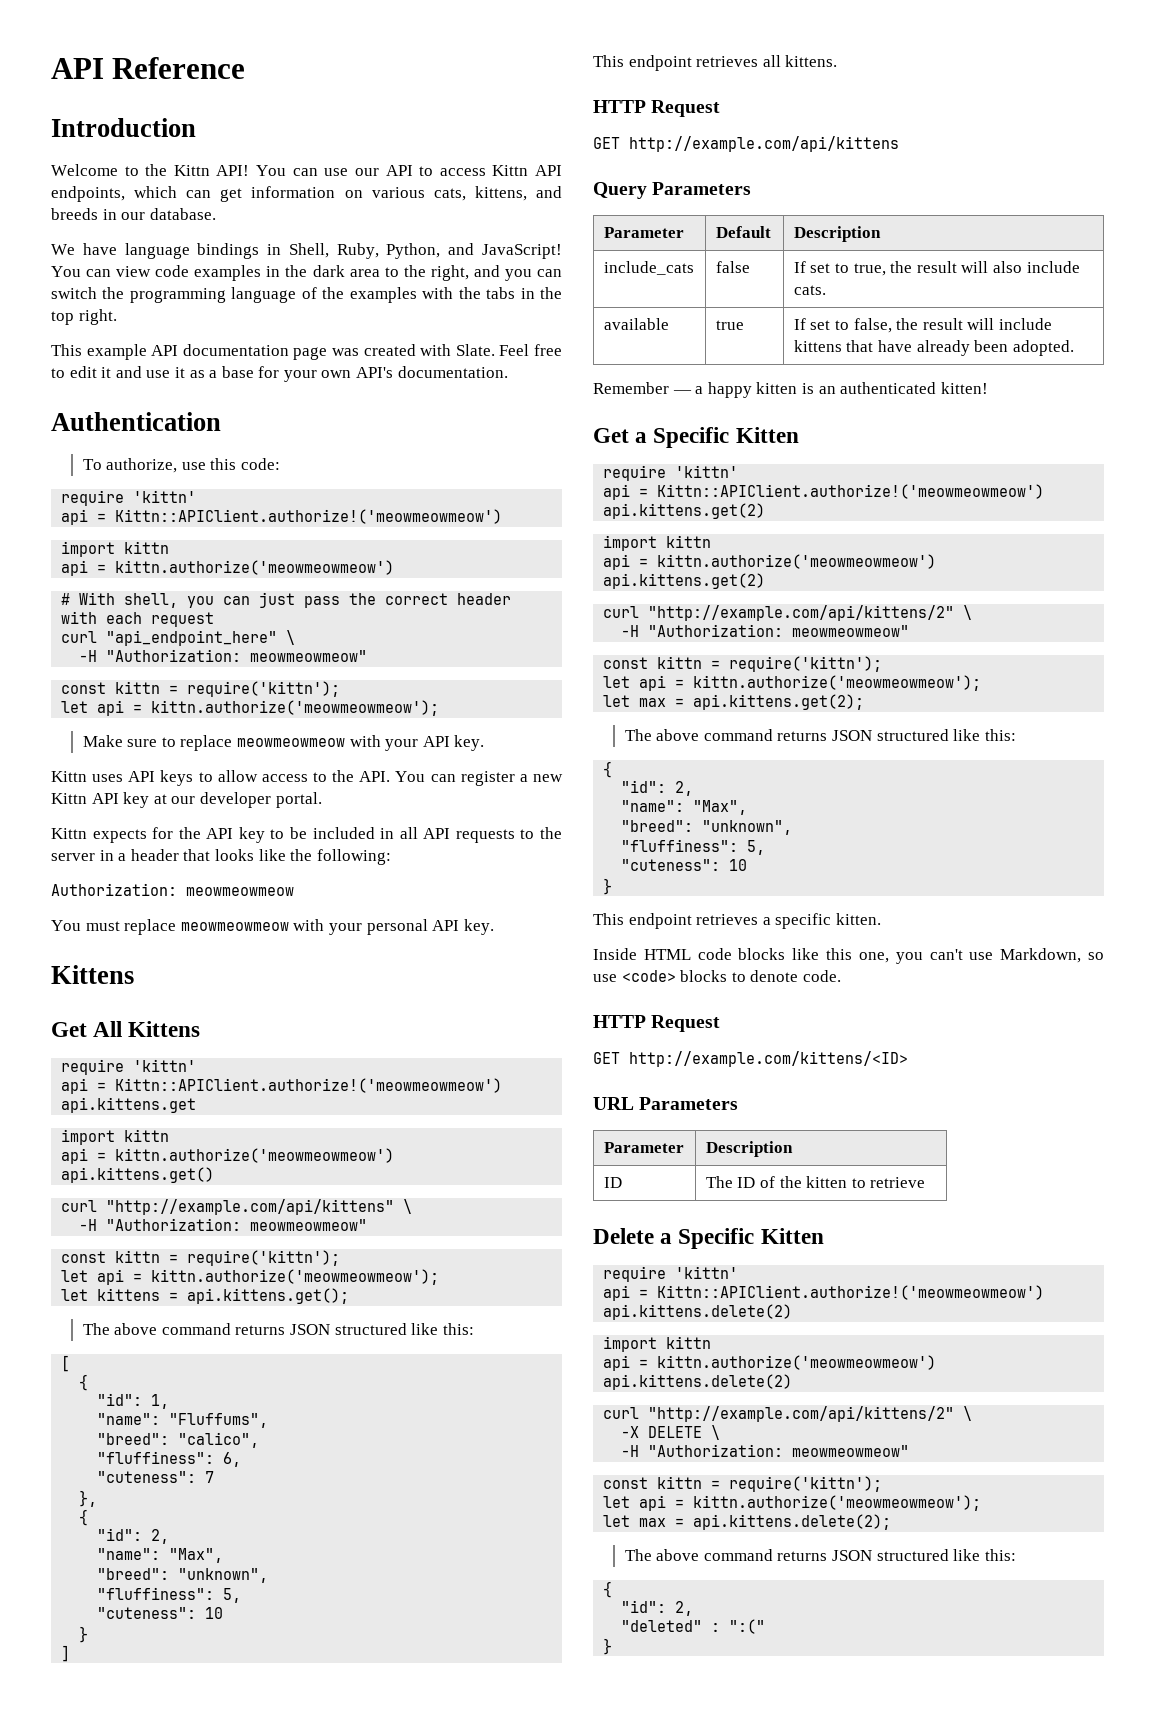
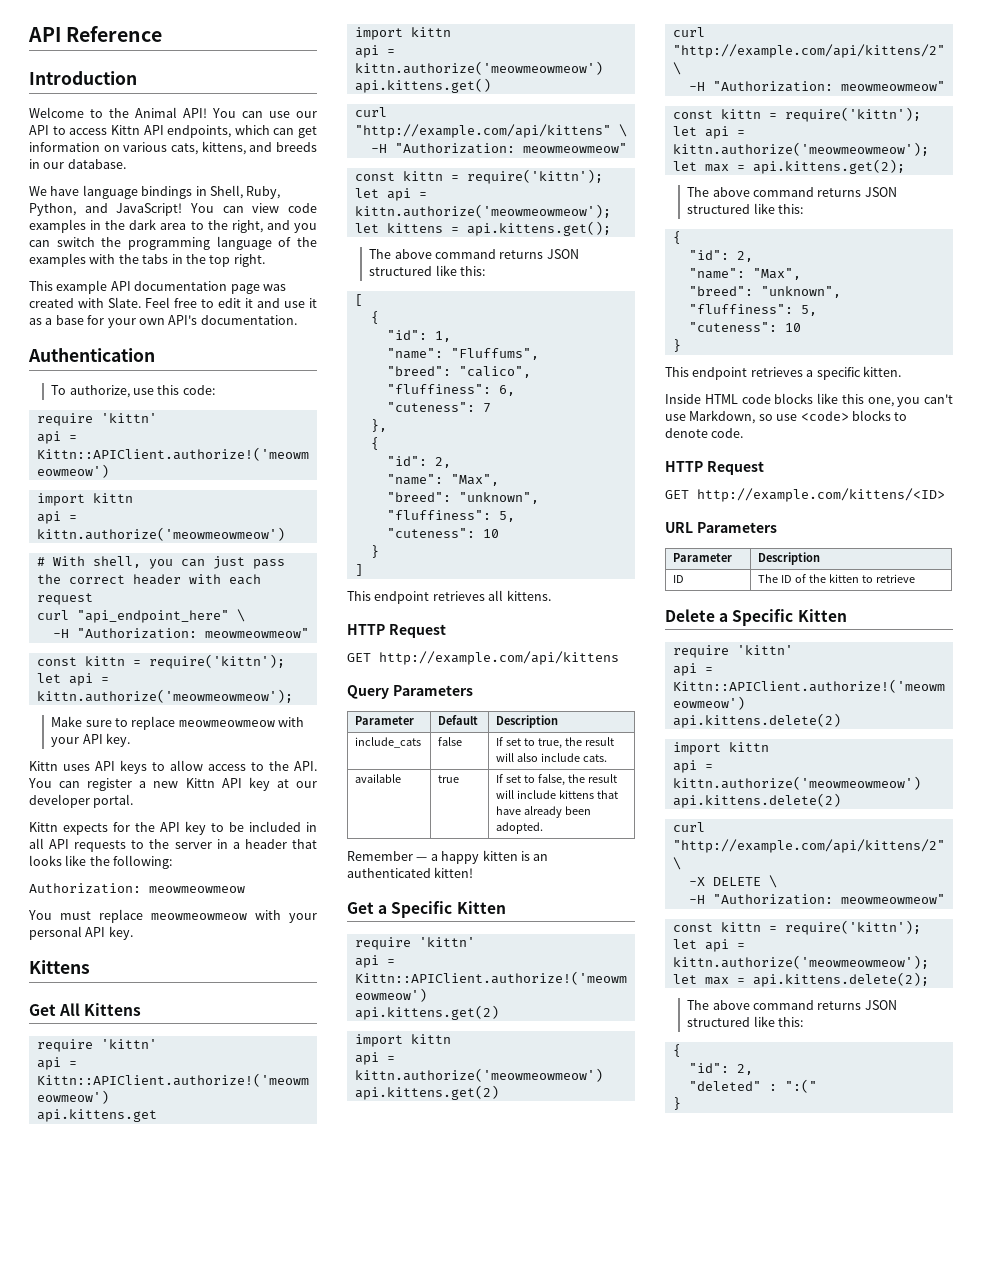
- Welcome to the Kittn API!
+ Welcome to the Animal API!

